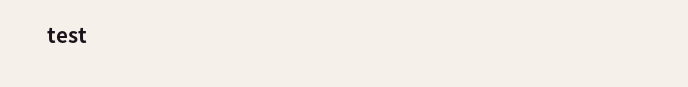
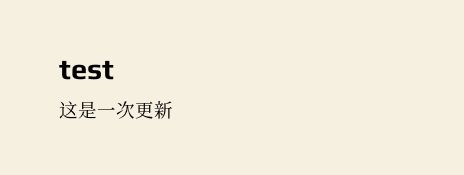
+ 这是一次更新

